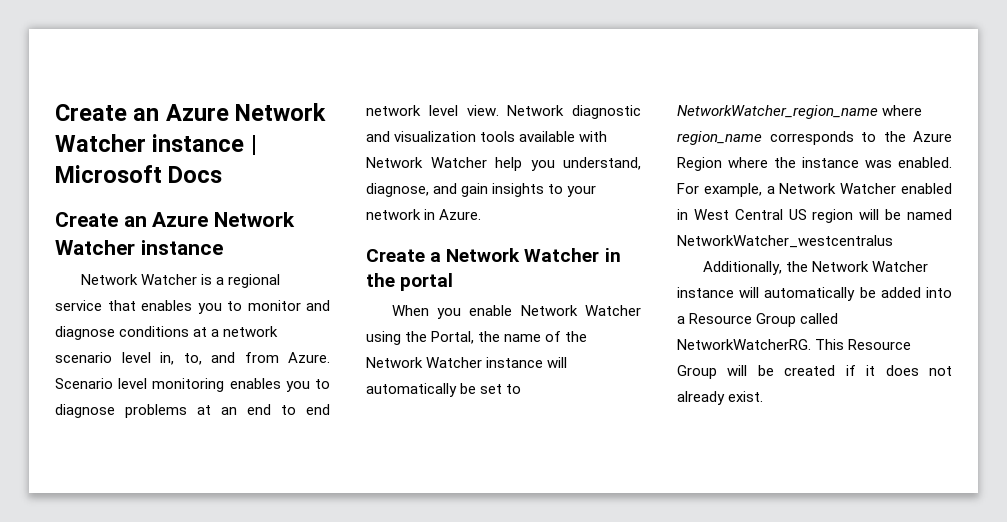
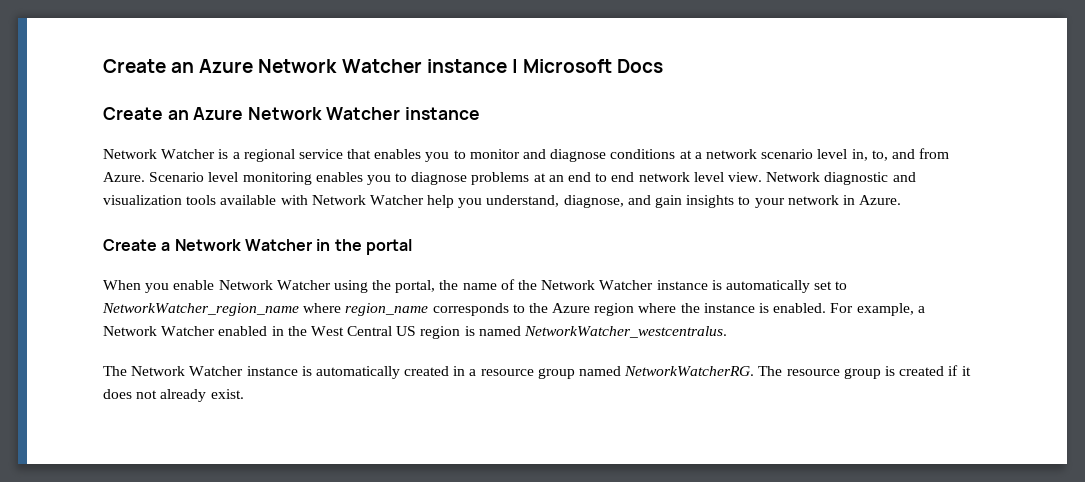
- When you enable Network Watcher using the Portal, the name of the Network Watcher instance will automatically be set to NetworkWatcher_region_name where region_name corresponds to the Azure Region where the instance was enabled.
+ When you enable Network Watcher using the portal, the name of the Network Watcher instance is automatically set to NetworkWatcher_region_name where region_name corresponds to the Azure region where the instance is enabled.
- For example, a Network Watcher enabled in West Central US region will be named NetworkWatcher_westcentralus
- Additionally, the Network Watcher instance will automatically be added into a Resource Group called NetworkWatcherRG. This Resource Group will be created if it does not already exist.
+ For example, a Network Watcher enabled in the West Central US region is named NetworkWatcher_westcentralus.
+ The Network Watcher instance is automatically created in a resource group named NetworkWatcherRG. The resource group is created if it does not already exist.

